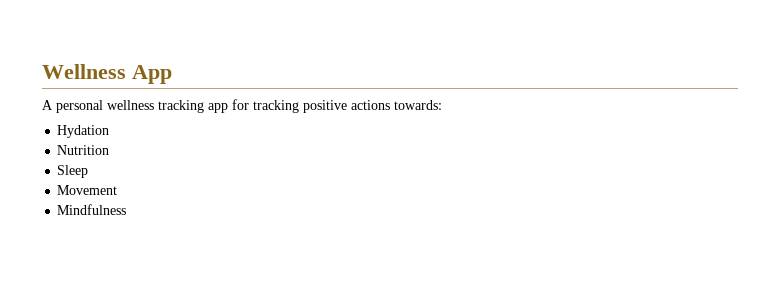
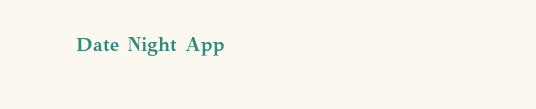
- Wellness App
+ Date Night App
- A personal wellness tracking app for tracking positive actions towards:
- Hydation
- Nutrition
- Sleep
- Movement
- Mindfulness

